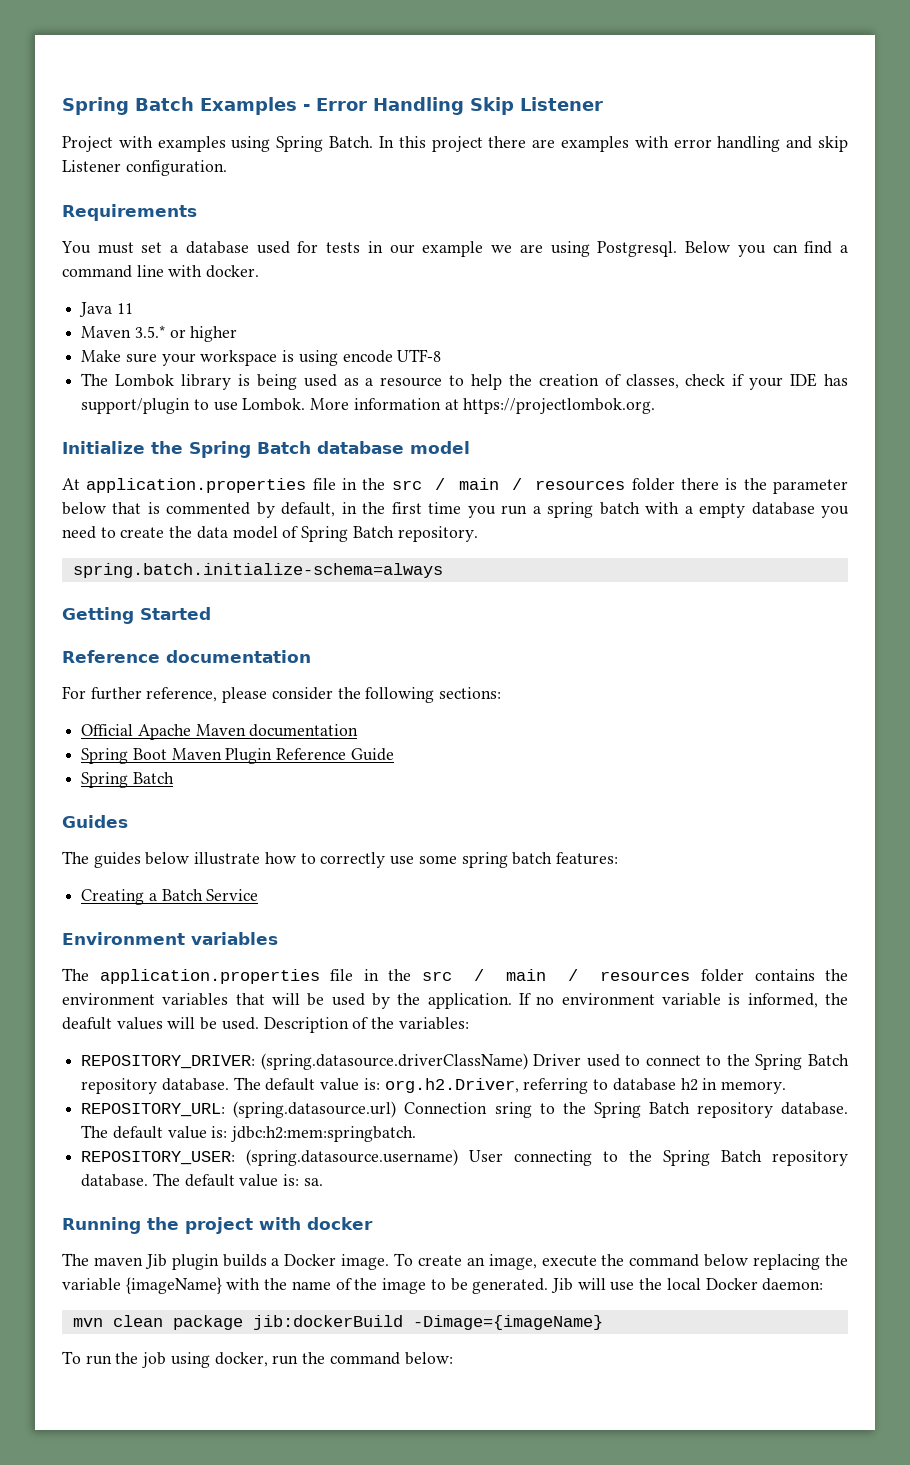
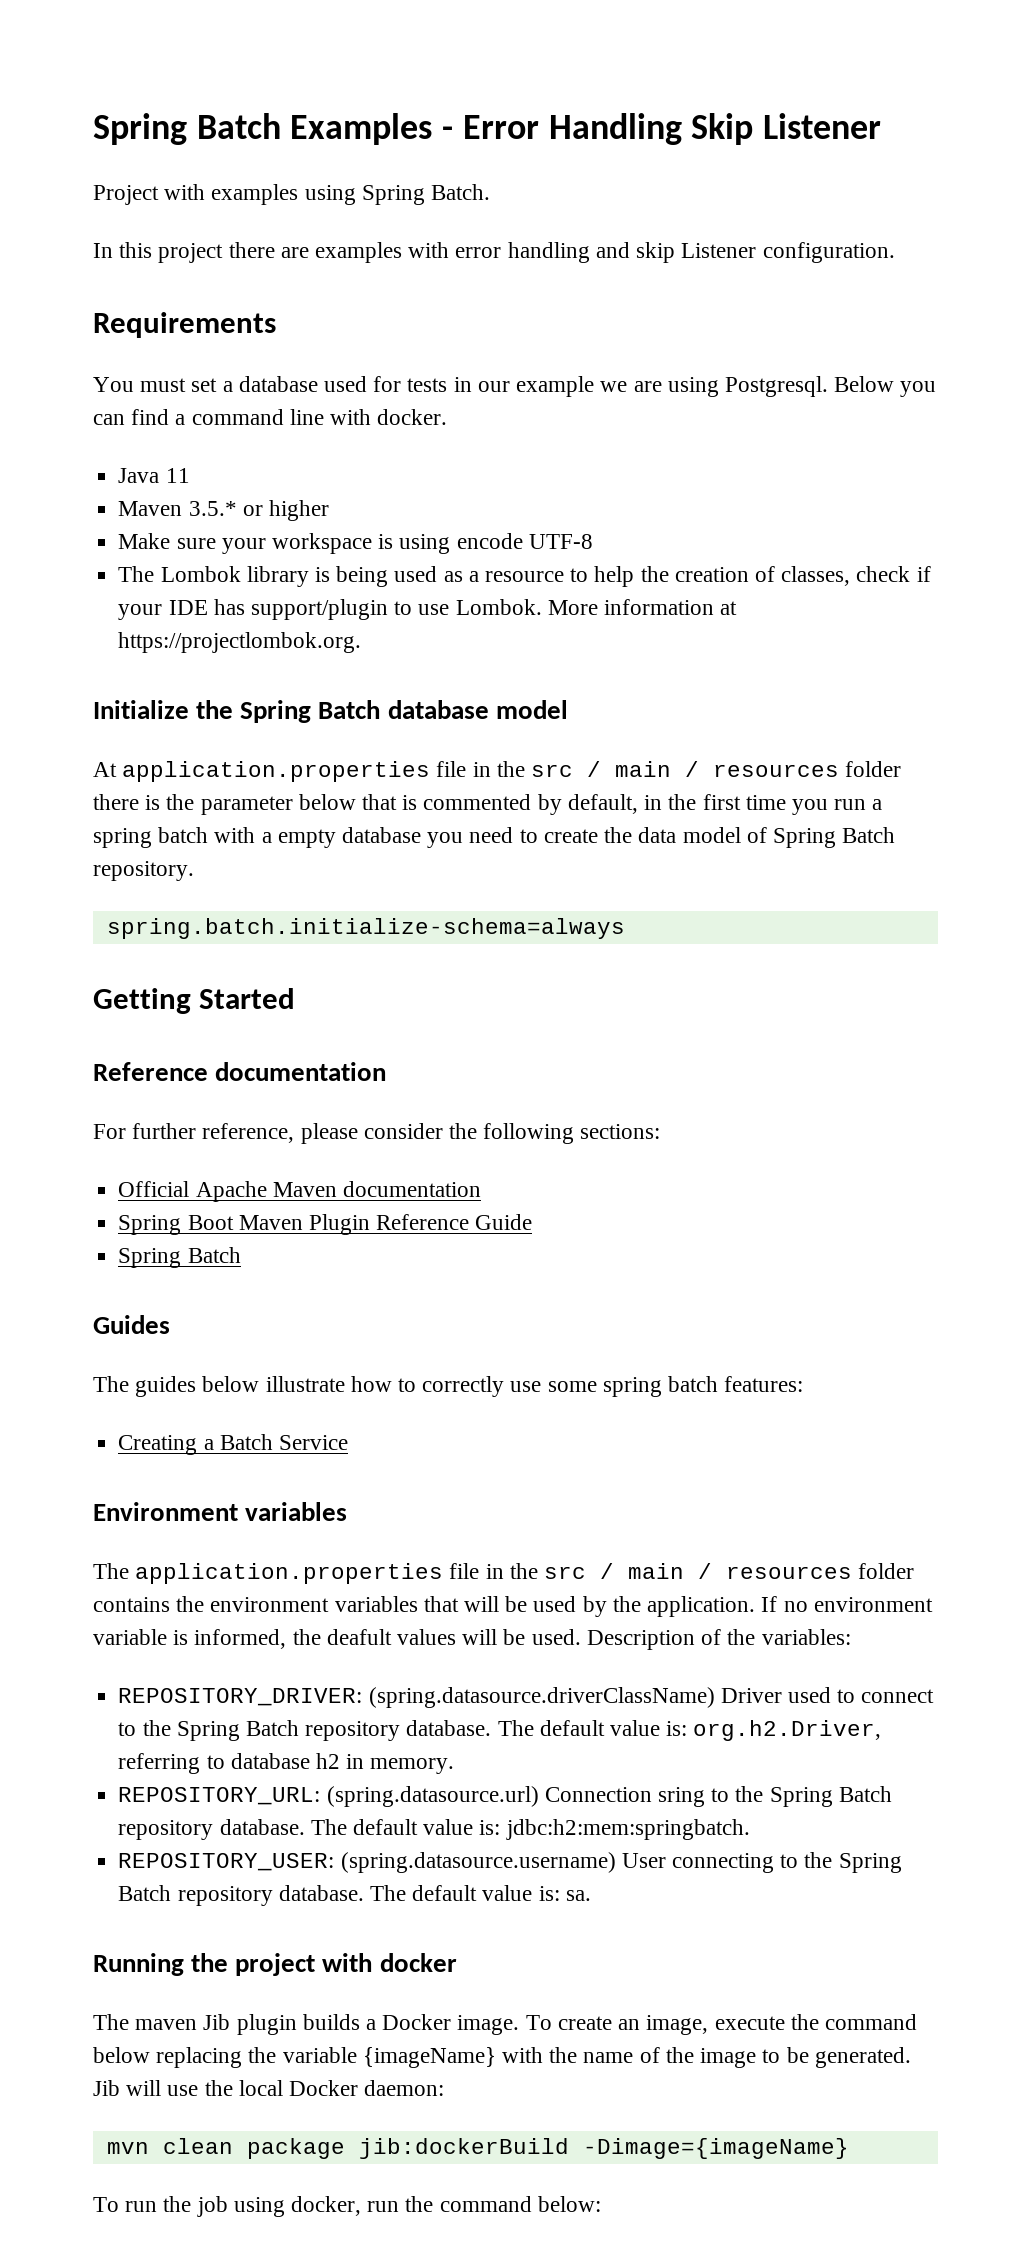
- Project with examples using Spring Batch. In this project there are examples with error handling and skip Listener configuration.
+ Project with examples using Spring Batch.
+ In this project there are examples with error handling and skip Listener configuration.

